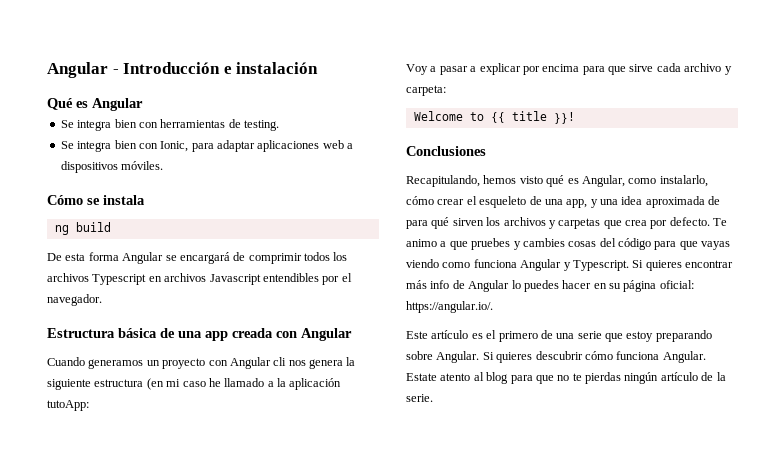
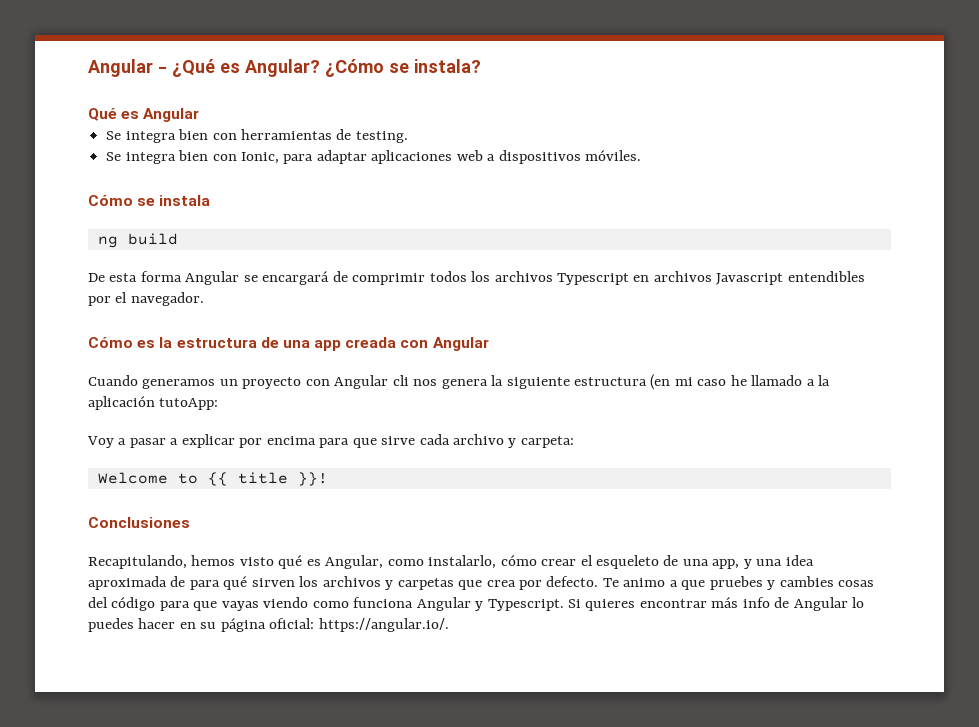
- Angular - Introducción e instalación
+ Angular - ¿Qué es Angular? ¿Cómo se instala?
- Estructura básica de una app creada con Angular
+ Cómo es la estructura de una app creada con Angular
- Este artículo es el primero de una serie que estoy preparando sobre Angular. Si quieres descubrir cómo funciona Angular. Estate atento al blog para que no te pierdas ningún artículo de la serie.

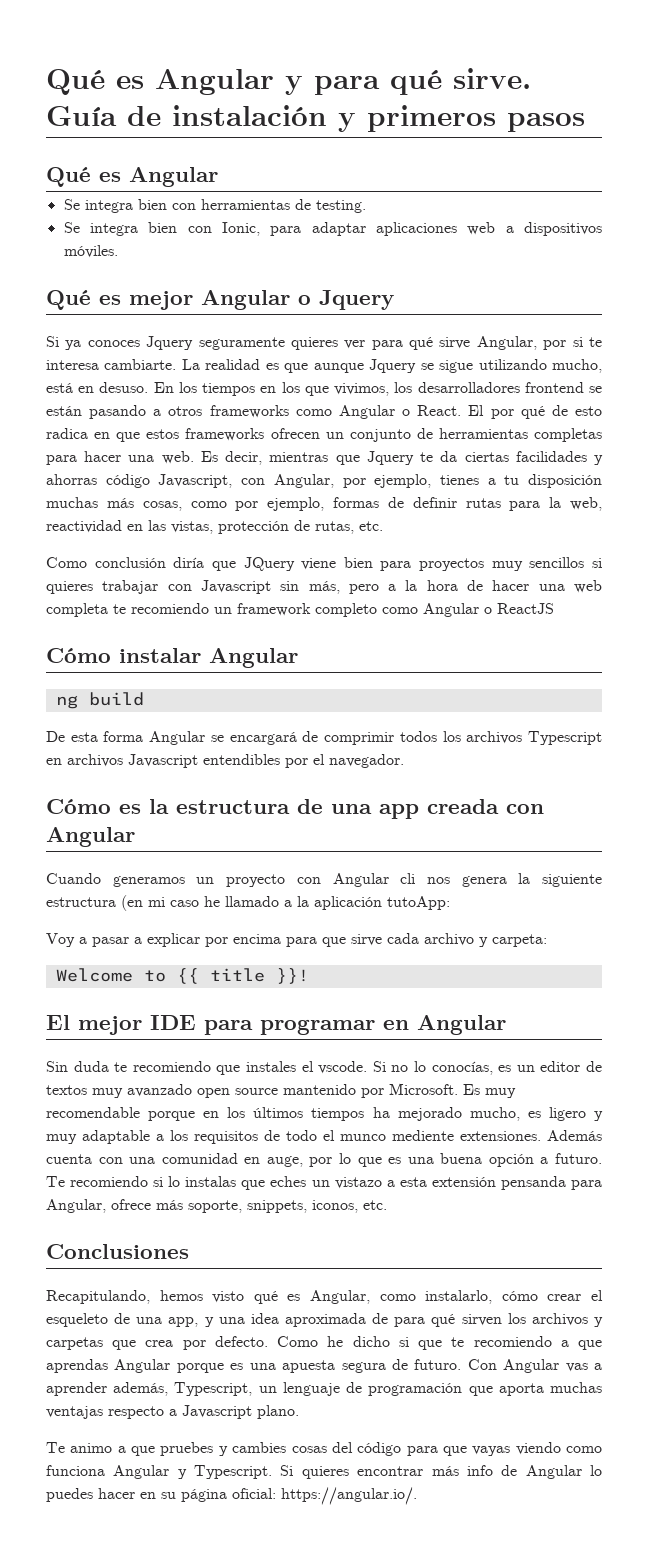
- Angular - ¿Qué es Angular? ¿Cómo se instala?
+ Qué es Angular y para qué sirve. Guía de instalación y primeros pasos
- Cómo se instala
+ Qué es mejor Angular o Jquery
+ Si ya conoces Jquery seguramente quieres ver para qué sirve Angular, por si te interesa cambiarte. La realidad es que aunque Jquery se sigue utilizando mucho, está en desuso. En los tiempos en los que vivimos, los desarrolladores frontend se están pasando a otros frameworks como Angular o React. El por qué de esto radica en que estos frameworks ofrecen un conjunto de herramientas completas para hacer una web. Es decir, mientras que Jquery te da ciertas facilidades y ahorras código Javascript, con Angular, por ejemplo, tienes a tu disposición muchas más cosas, como por ejemplo, formas de definir rutas para la web, reactividad en las vistas, protección de rutas, etc.
+ Como conclusión diría que JQuery viene bien para proyectos muy sencillos si quieres trabajar con Javascript sin más, pero a la hora de hacer una web completa te recomiendo un framework completo como Angular o ReactJS
+ Cómo instalar Angular
+ El mejor IDE para programar en Angular
+ Sin duda te recomiendo que instales el vscode. Si no lo conocías, es un editor de textos muy avanzado open source mantenido por Microsoft. Es muy recomendable porque en los últimos tiempos ha mejorado mucho, es ligero y muy adaptable a los requisitos de todo el munco mediente extensiones. Además cuenta con una comunidad en auge, por lo que es una buena opción a futuro. Te recomiendo si lo instalas que eches un vistazo a esta extensión pensanda para Angular, ofrece más soporte, snippets, iconos, etc.
- Recapitulando, hemos visto qué es Angular, como instalarlo, cómo crear el esqueleto de una app, y una idea aproximada de para qué sirven los archivos y carpetas que crea por defecto. Te animo a que pruebes y cambies cosas del código para que vayas viendo como funciona Angular y Typescript.
+ Recapitulando, hemos visto qué es Angular, como instalarlo, cómo crear el esqueleto de una app, y una idea aproximada de para qué sirven los archivos y carpetas que crea por defecto. Como he dicho si que te recomiendo a que aprendas Angular porque es una apuesta segura de futuro. Con Angular vas a aprender además, Typescript, un lenguaje de programación que aporta muchas ventajas respecto a Javascript plano.
+ Te animo a que pruebes y cambies cosas del código para que vayas viendo como funciona Angular y Typescript.

